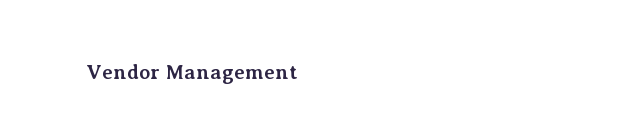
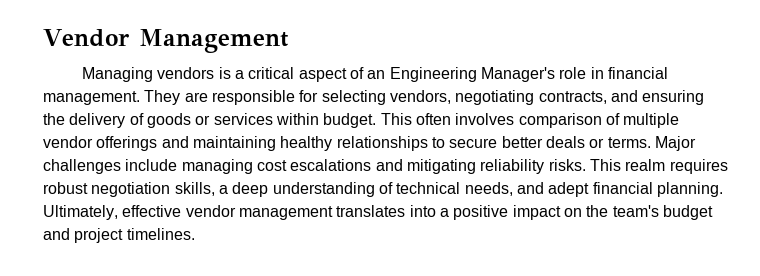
+ Managing vendors is a critical aspect of an Engineering Manager's role in financial management. They are responsible for selecting vendors, negotiating contracts, and ensuring the delivery of goods or services within budget. This often involves comparison of multiple vendor offerings and maintaining healthy relationships to secure better deals or terms. Major challenges include managing cost escalations and mitigating reliability risks. This realm requires robust negotiation skills, a deep understanding of technical needs, and adept financial planning. Ultimately, effective vendor management translates into a positive impact on the team's budget and project timelines.

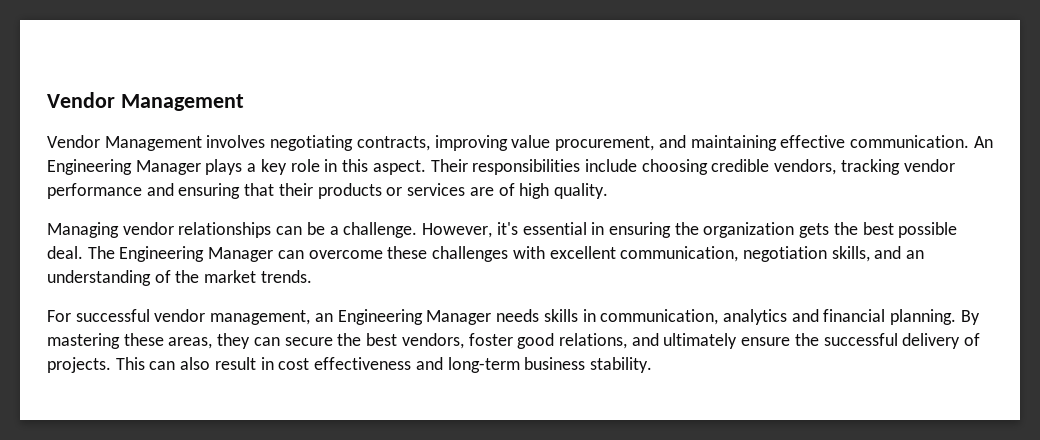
- Managing vendors is a critical aspect of an Engineering Manager's role in financial management. They are responsible for selecting vendors, negotiating contracts, and ensuring the delivery of goods or services within budget. This often involves comparison of multiple vendor offerings and maintaining healthy relationships to secure better deals or terms. Major challenges include managing cost escalations and mitigating reliability risks. This realm requires robust negotiation skills, a deep understanding of technical needs, and adept financial planning. Ultimately, effective vendor management translates into a positive impact on the team's budget and project timelines.
+ Vendor Management involves negotiating contracts, improving value procurement, and maintaining effective communication. An Engineering Manager plays a key role in this aspect. Their responsibilities include choosing credible vendors, tracking vendor performance and ensuring that their products or services are of high quality.
+ Managing vendor relationships can be a challenge. However, it's essential in ensuring the organization gets the best possible deal. The Engineering Manager can overcome these challenges with excellent communication, negotiation skills, and an understanding of the market trends.
+ For successful vendor management, an Engineering Manager needs skills in communication, analytics and financial planning. By mastering these areas, they can secure the best vendors, foster good relations, and ultimately ensure the successful delivery of projects. This can also result in cost effectiveness and long-term business stability.

